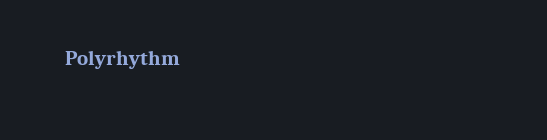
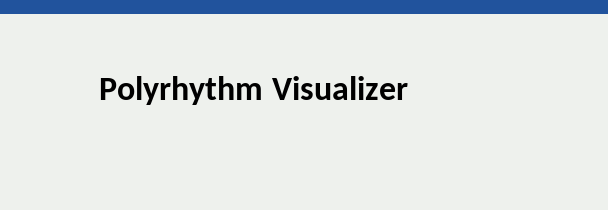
- Polyrhythm
+ Polyrhythm Visualizer

